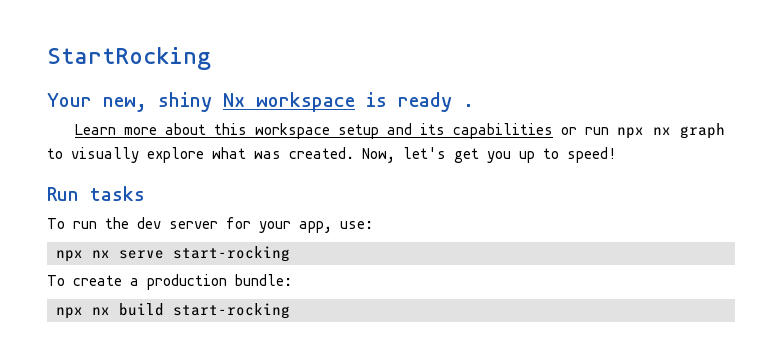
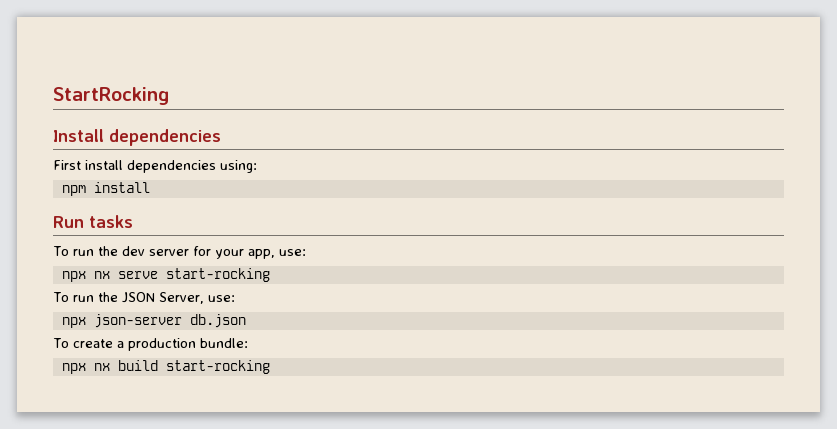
- Your new, shiny Nx workspace is ready .
- Learn more about this workspace setup and its capabilities or run npx nx graph to visually explore what was created. Now, let's get you up to speed!
+ Install dependencies
+ First install dependencies using:
+ npm install
+ To run the JSON Server, use:
+ npx json-server db.json

